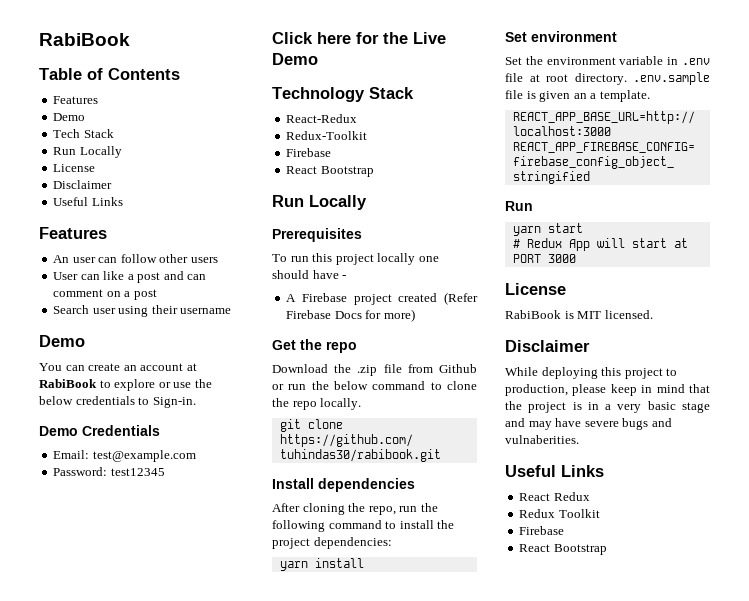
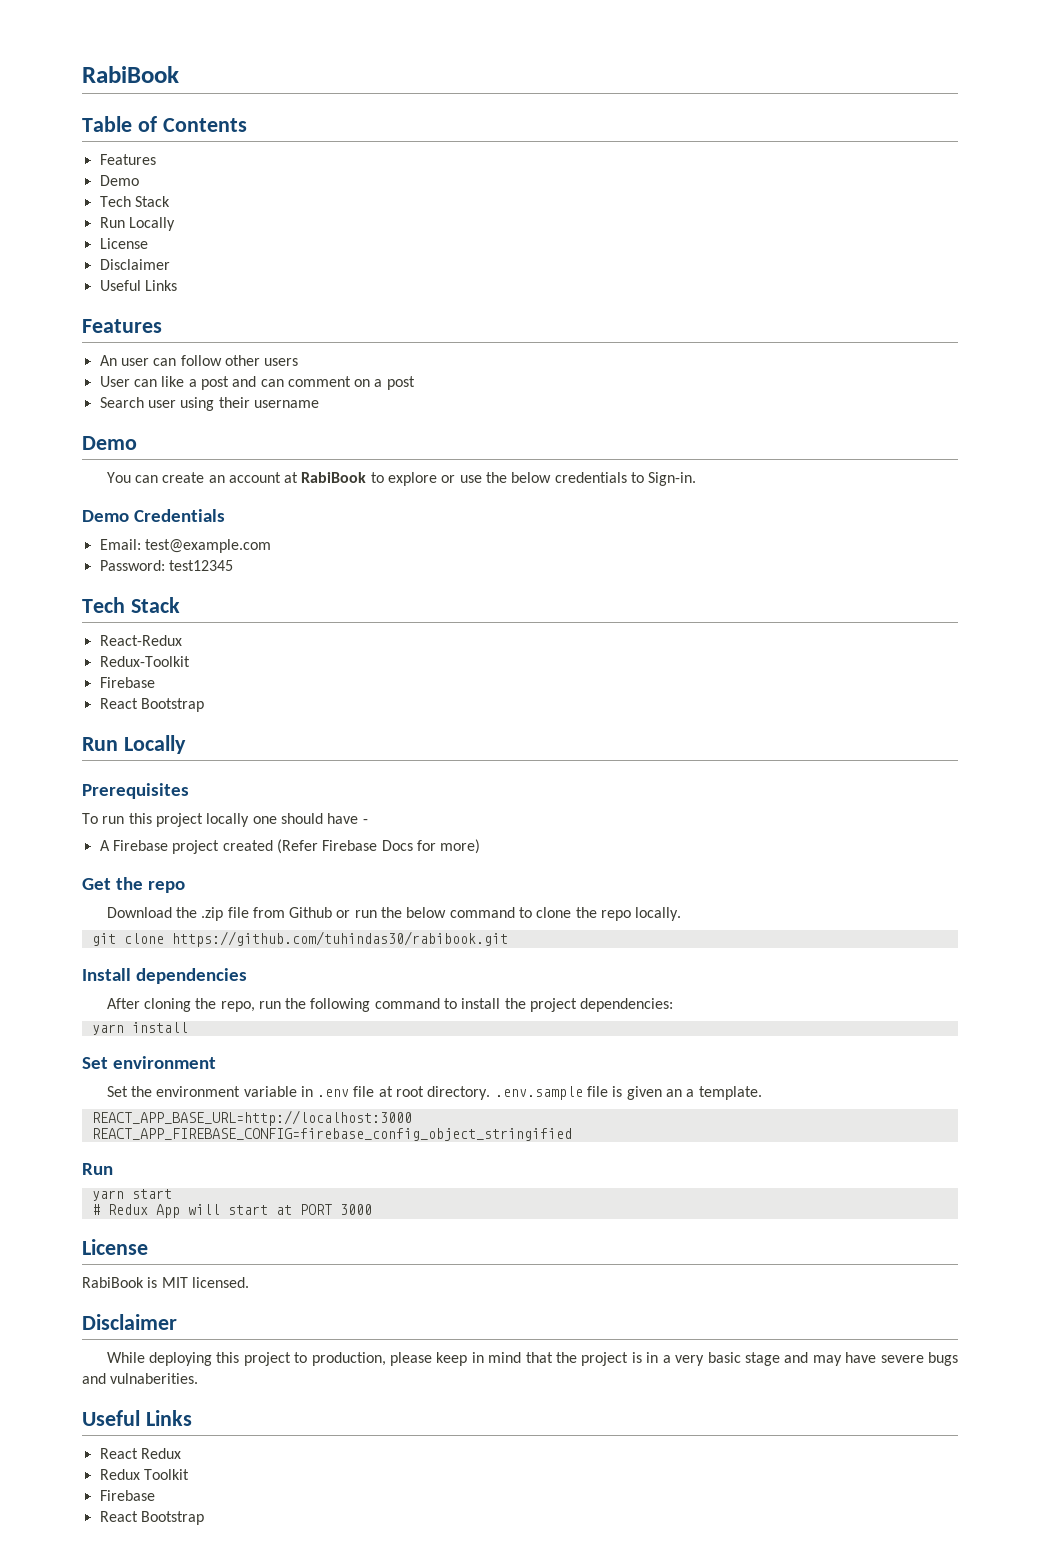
  Password: test12345
- Click here for the Live Demo
- Technology Stack
+ Tech Stack

